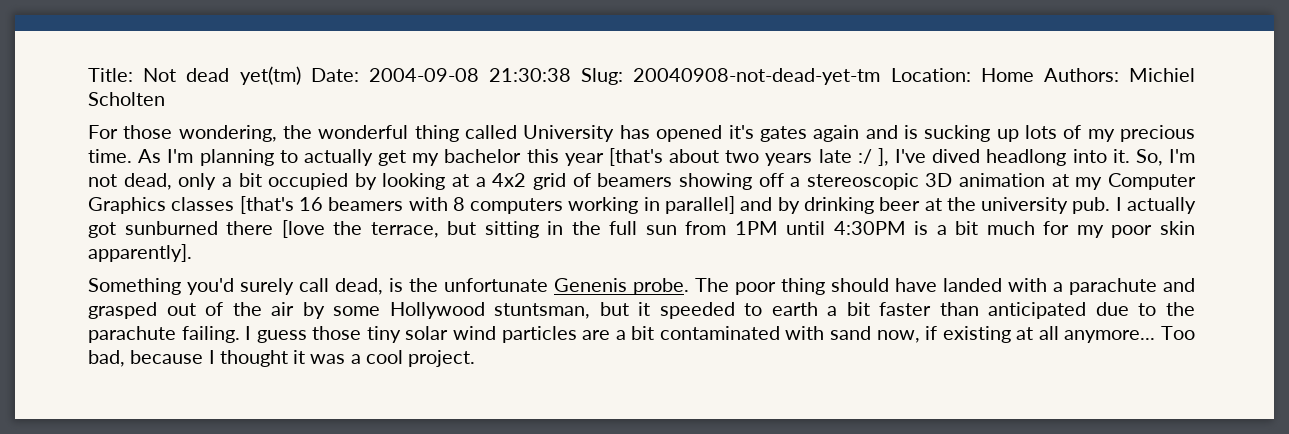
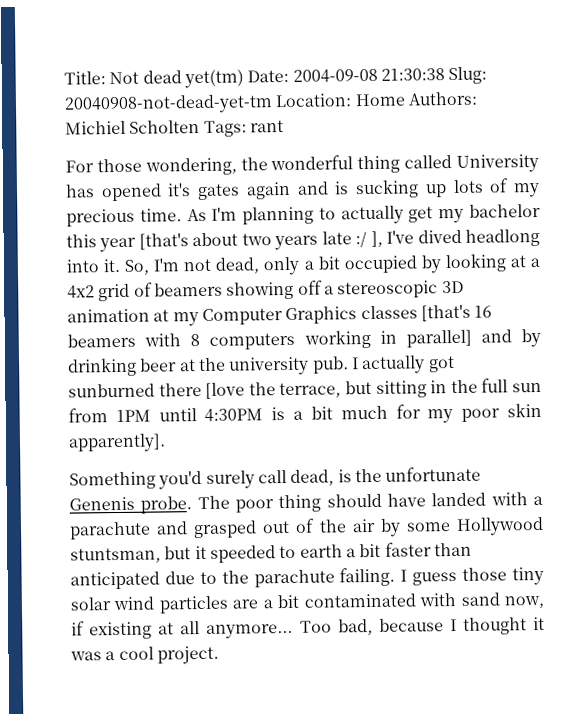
- Title: Not dead yet(tm) Date: 2004-09-08 21:30:38 Slug: 20040908-not-dead-yet-tm Location: Home Authors: Michiel Scholten
+ Title: Not dead yet(tm) Date: 2004-09-08 21:30:38 Slug: 20040908-not-dead-yet-tm Location: Home Authors: Michiel Scholten Tags: rant

